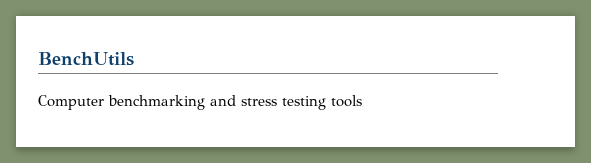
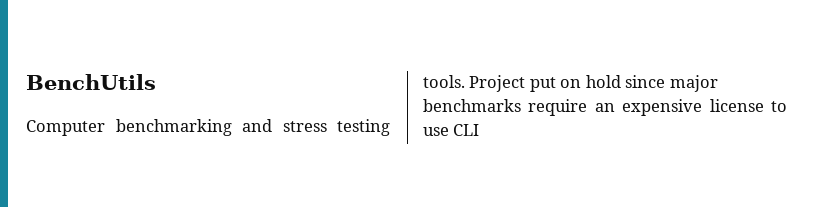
- Computer benchmarking and stress testing tools
+ Computer benchmarking and stress testing tools. Project put on hold since major benchmarks require an expensive license to use CLI

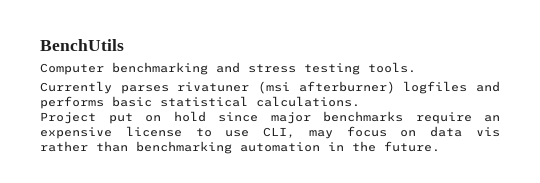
- Computer benchmarking and stress testing tools. Project put on hold since major benchmarks require an expensive license to use CLI
+ Computer benchmarking and stress testing tools.
+ Currently parses rivatuner (msi afterburner) logfiles and performs basic statistical calculations.
+ Project put on hold since major benchmarks require an expensive license to use CLI, may focus on data vis rather than benchmarking automation in the future.

